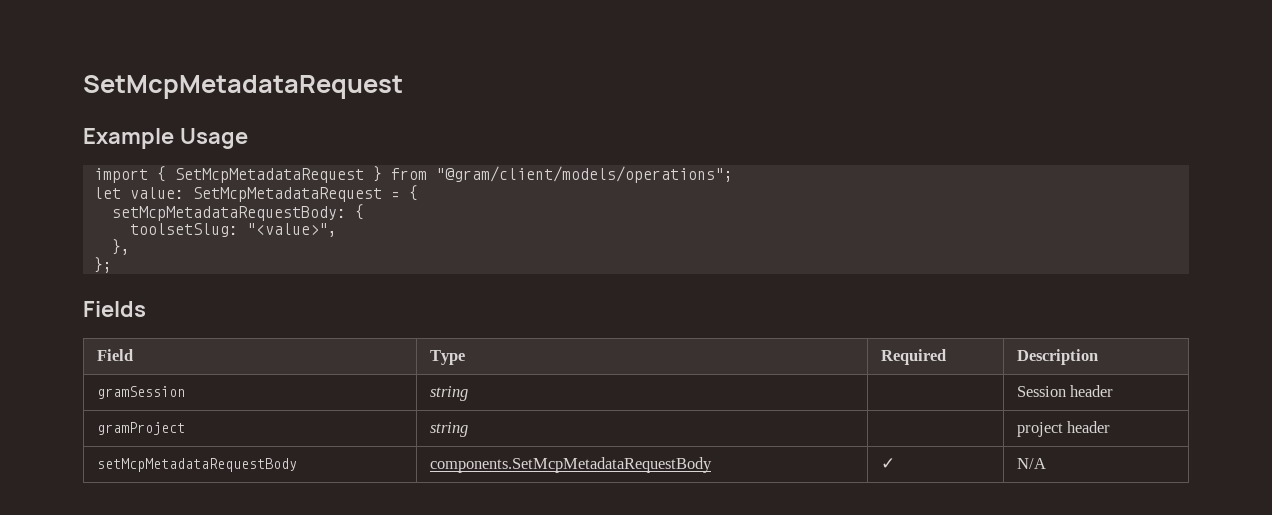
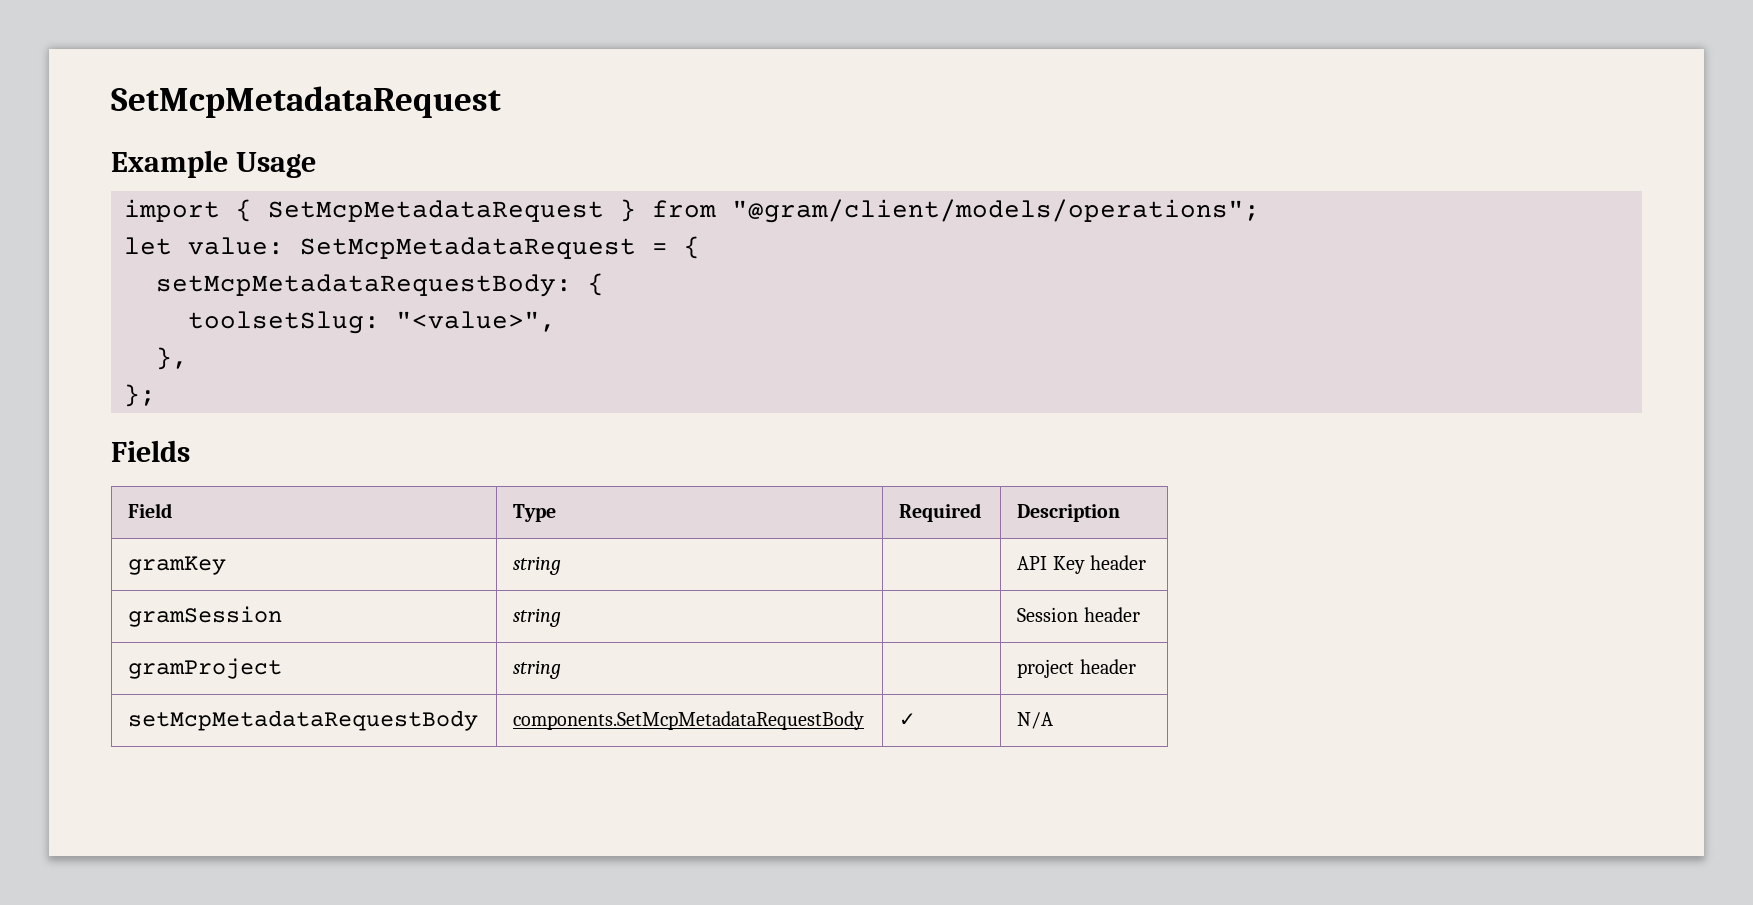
+ gramKey | string | | API Key header

